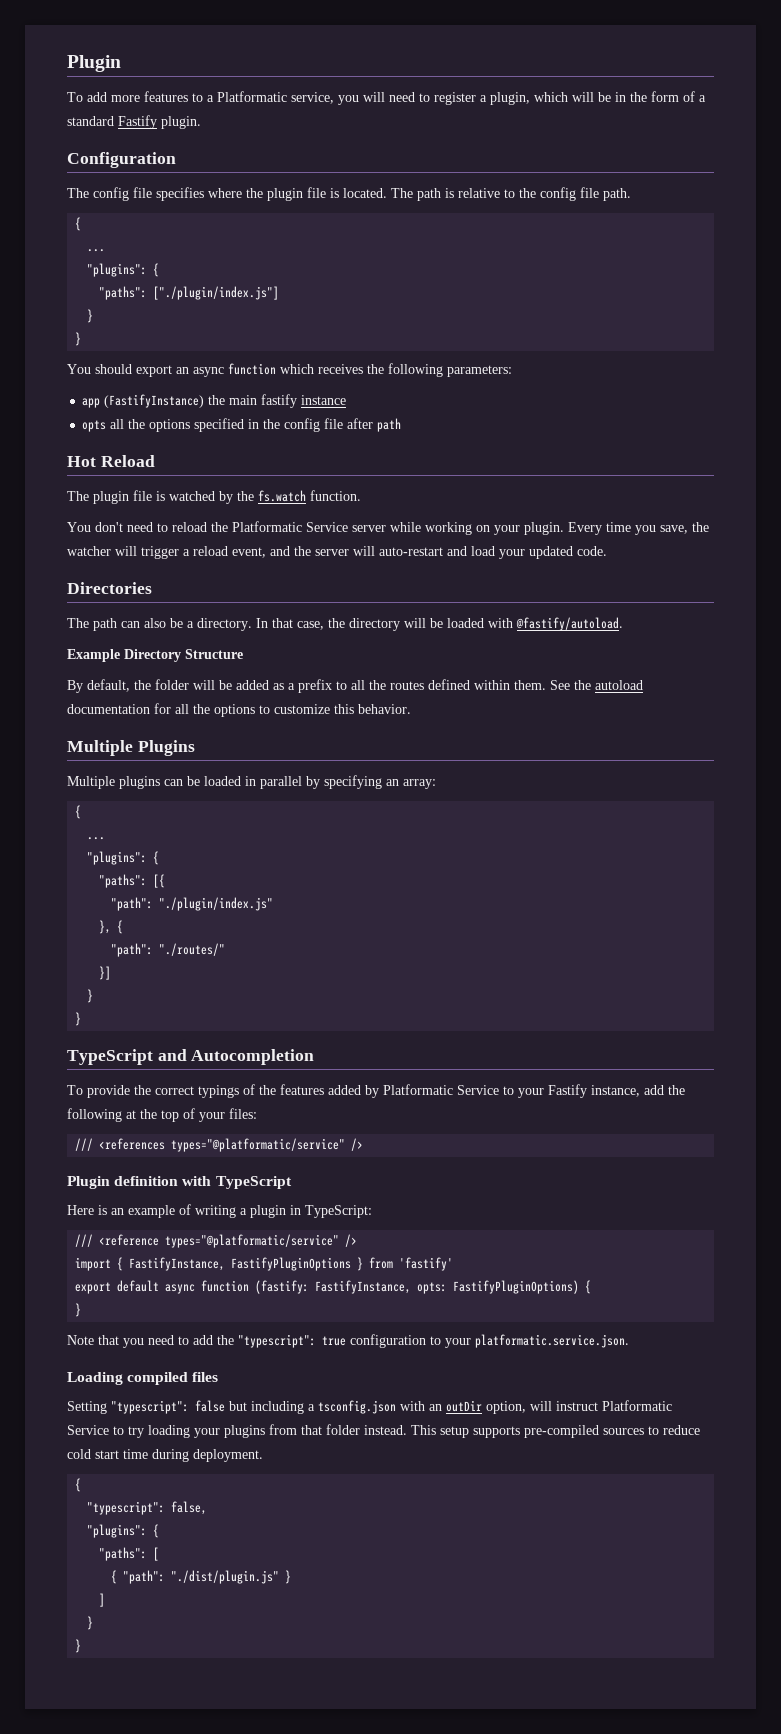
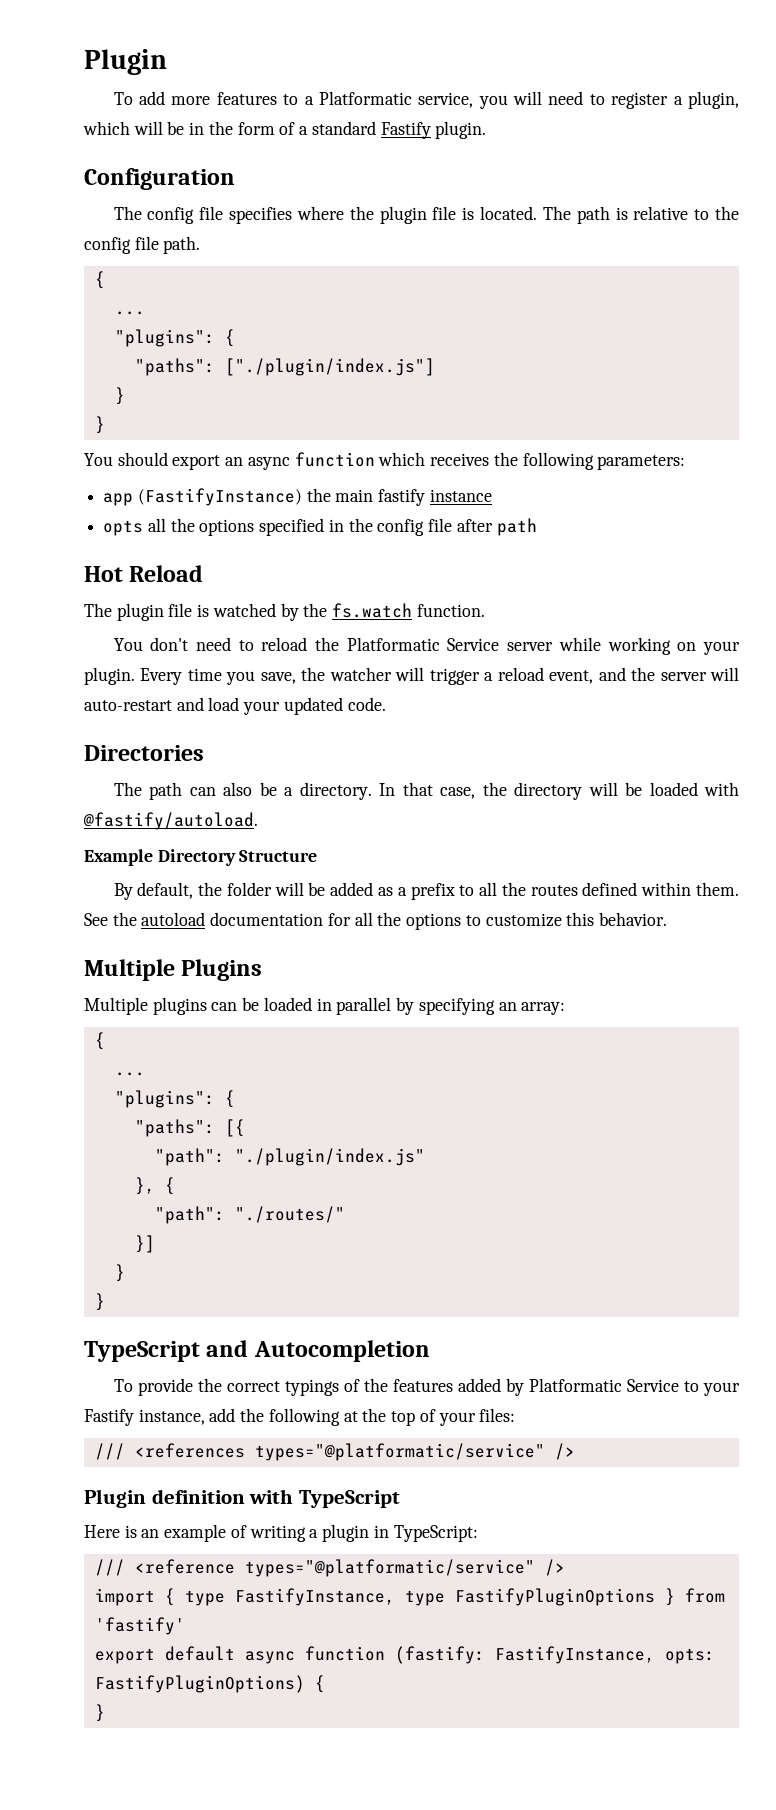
- import { FastifyInstance, FastifyPluginOptions } from 'fastify'
+ import { type FastifyInstance, type FastifyPluginOptions } from 'fastify'
- Note that you need to add the "typescript": true configuration to your platformatic.service.json.
- Loading compiled files
- Setting "typescript": false but including a tsconfig.json with an outDir option, will instruct Platformatic Service to try loading your plugins from that folder instead. This setup supports pre-compiled sources to reduce cold start time during deployment.
- {
- "typescript": false,
- "plugins": {
- "paths": [
- { "path": "./dist/plugin.js" }
- ]
- }
- }

